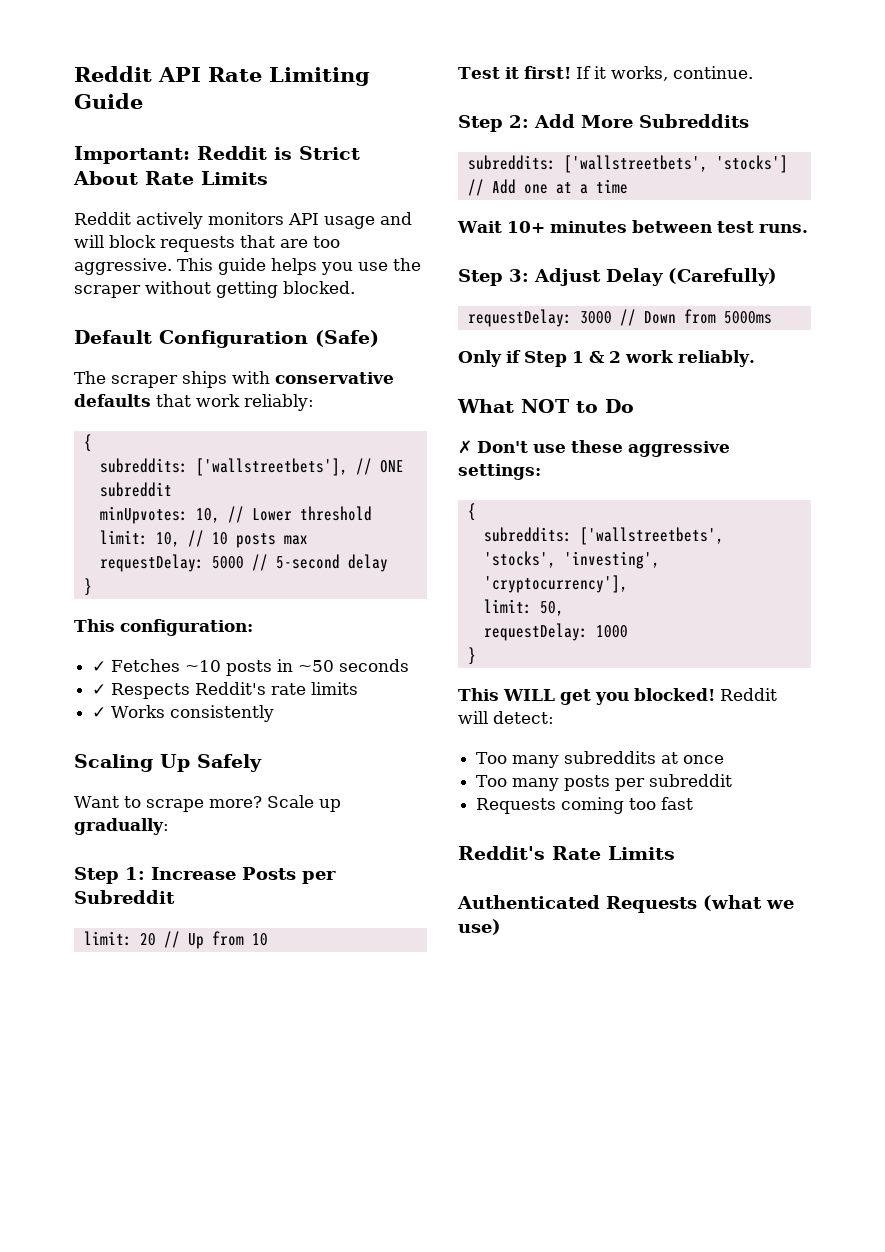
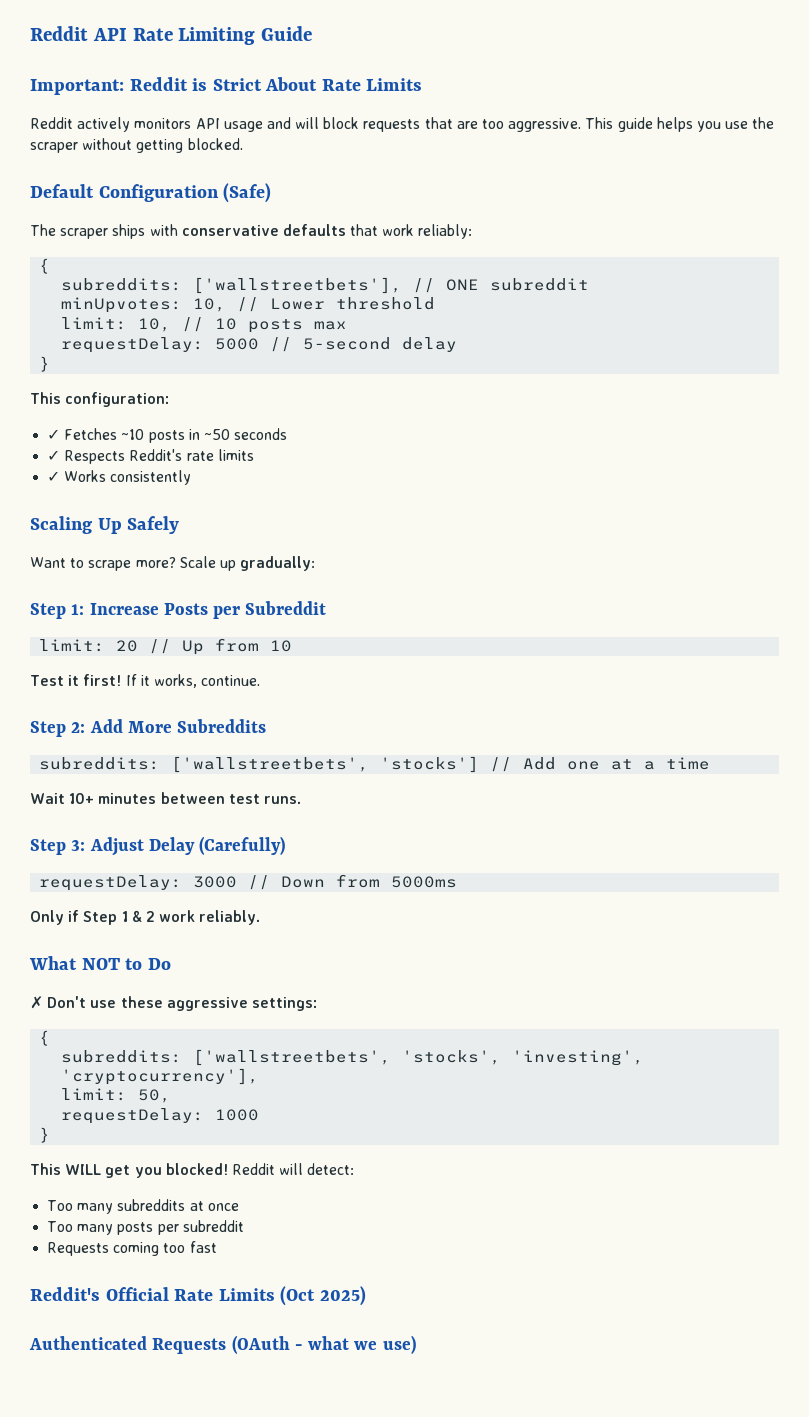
- Reddit's Rate Limits
+ Reddit's Official Rate Limits (Oct 2025)
- Authenticated Requests (what we use)
+ Authenticated Requests (OAuth - what we use)

